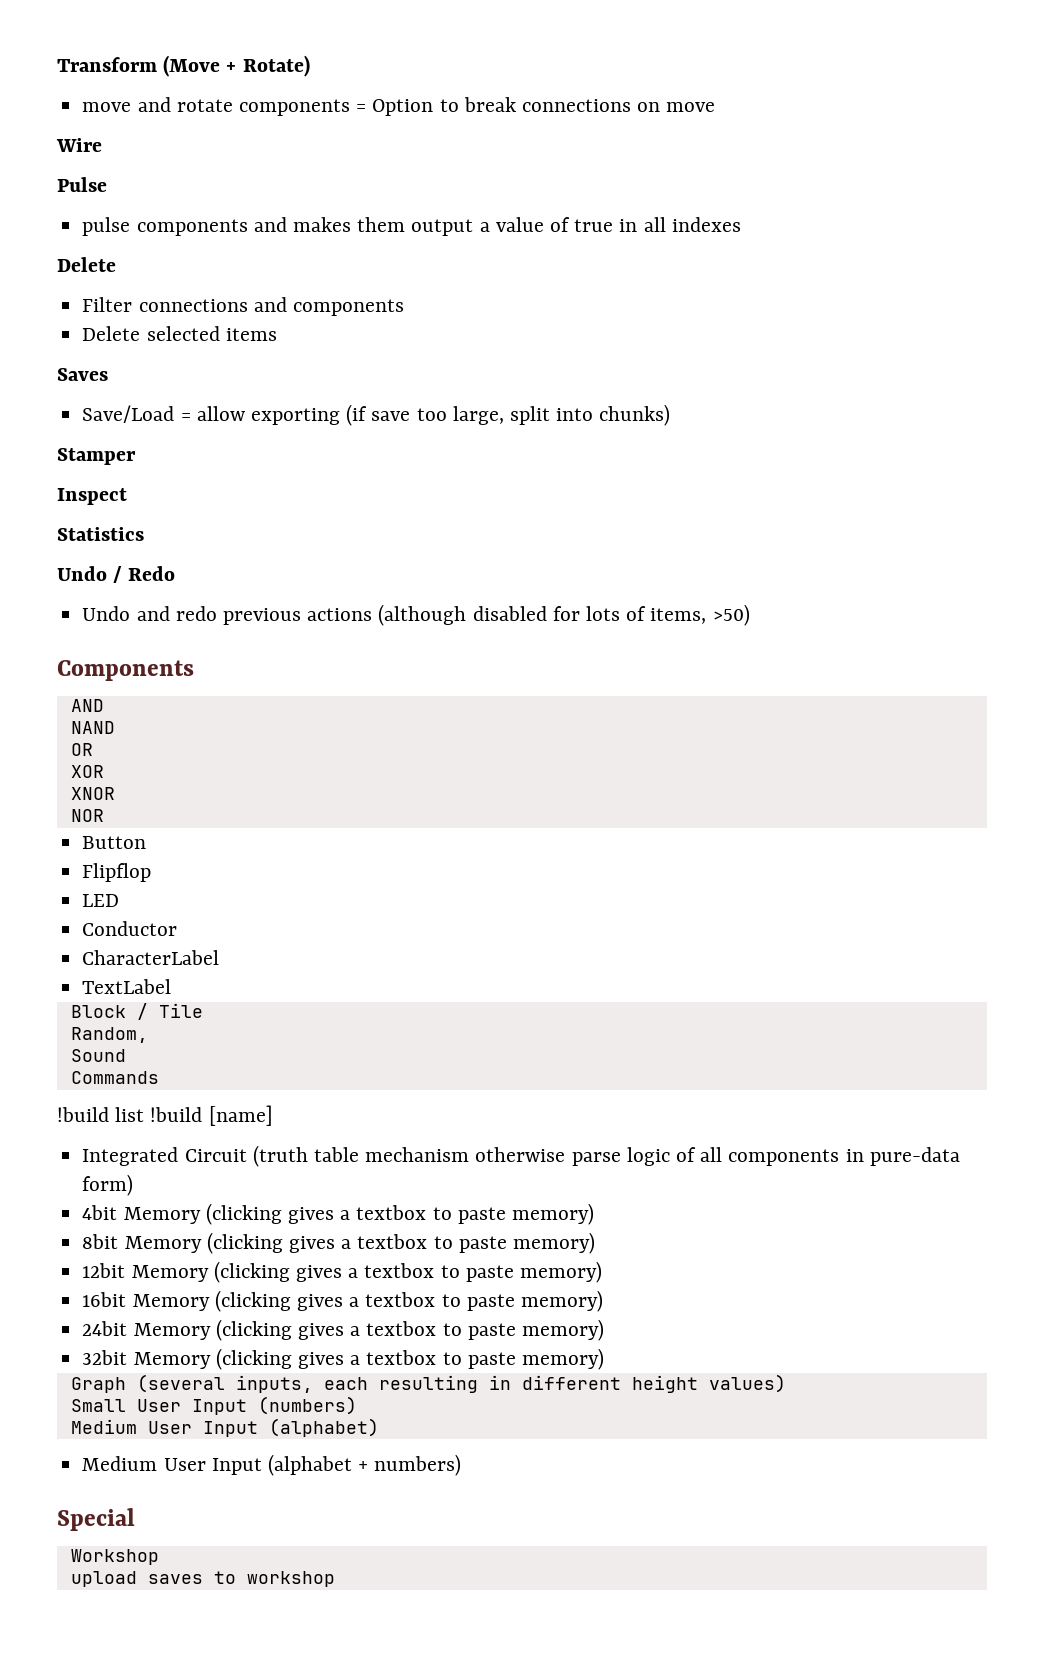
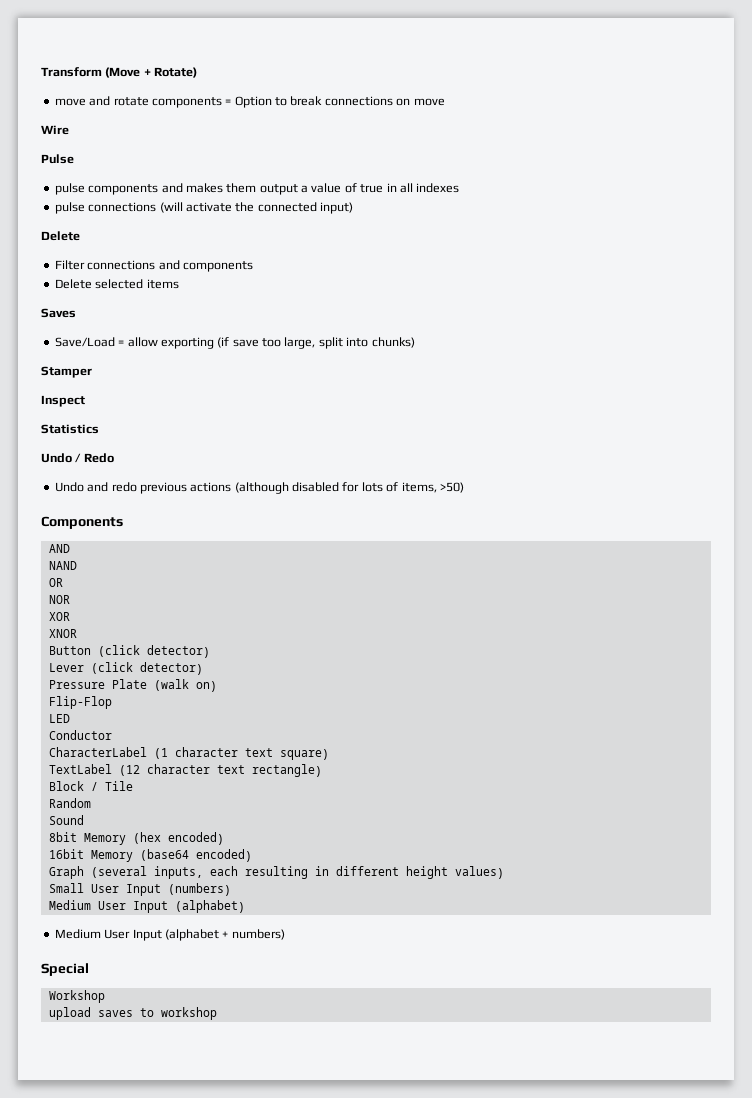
+ pulse connections (will activate the connected input)
+ NOR
- NOR
- Button
- Flipflop
+ Button (click detector)
+ Lever (click detector)
+ Pressure Plate (walk on)
+ Flip-Flop
  LED
  Conductor
- CharacterLabel
- TextLabel
+ CharacterLabel (1 character text square)
+ TextLabel (12 character text rectangle)
- Random,
+ Random
- Commands
- !build list !build [name]
- Integrated Circuit (truth table mechanism otherwise parse logic of all components in pure-data form)
- 4bit Memory (clicking gives a textbox to paste memory)
- 8bit Memory (clicking gives a textbox to paste memory)
- 12bit Memory (clicking gives a textbox to paste memory)
- 16bit Memory (clicking gives a textbox to paste memory)
- 24bit Memory (clicking gives a textbox to paste memory)
- 32bit Memory (clicking gives a textbox to paste memory)
+ 8bit Memory (hex encoded)
+ 16bit Memory (base64 encoded)

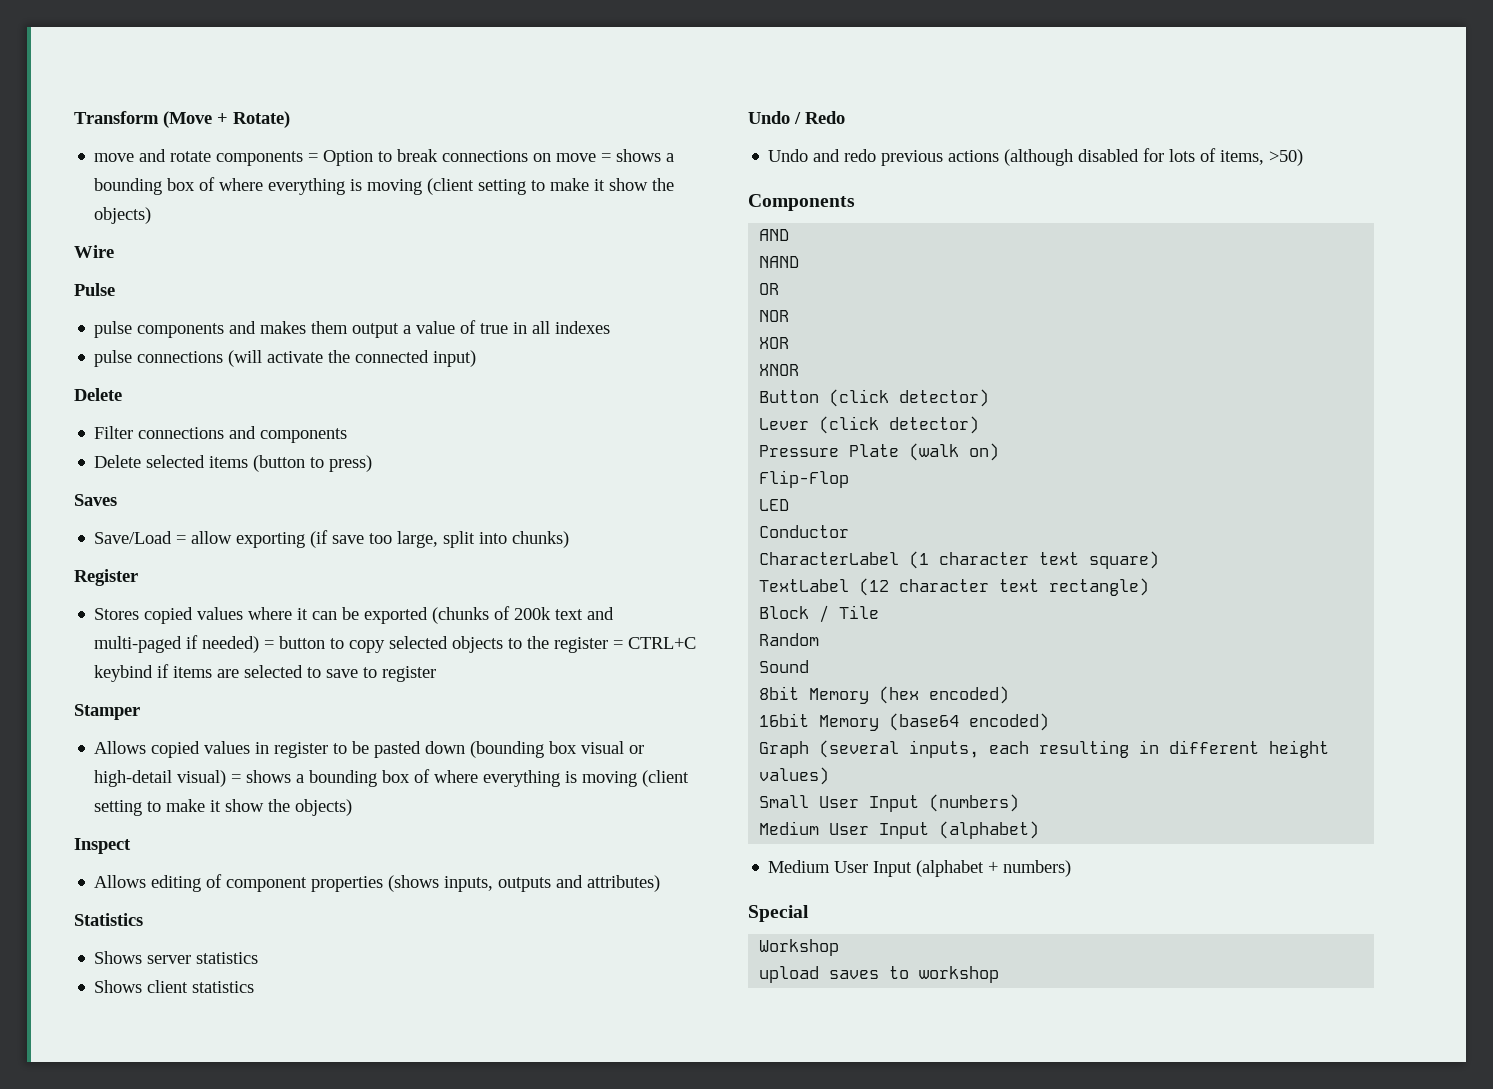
- move and rotate components = Option to break connections on move
+ move and rotate components = Option to break connections on move = shows a bounding box of where everything is moving (client setting to make it show the objects)
- Delete selected items
+ Delete selected items (button to press)
+ Register
+ Stores copied values where it can be exported (chunks of 200k text and multi-paged if needed) = button to copy selected objects to the register = CTRL+C keybind if items are selected to save to register
  Stamper
+ Allows copied values in register to be pasted down (bounding box visual or high-detail visual) = shows a bounding box of where everything is moving (client setting to make it show the objects)
  Inspect
+ Allows editing of component properties (shows inputs, outputs and attributes)
  Statistics
+ Shows server statistics
+ Shows client statistics

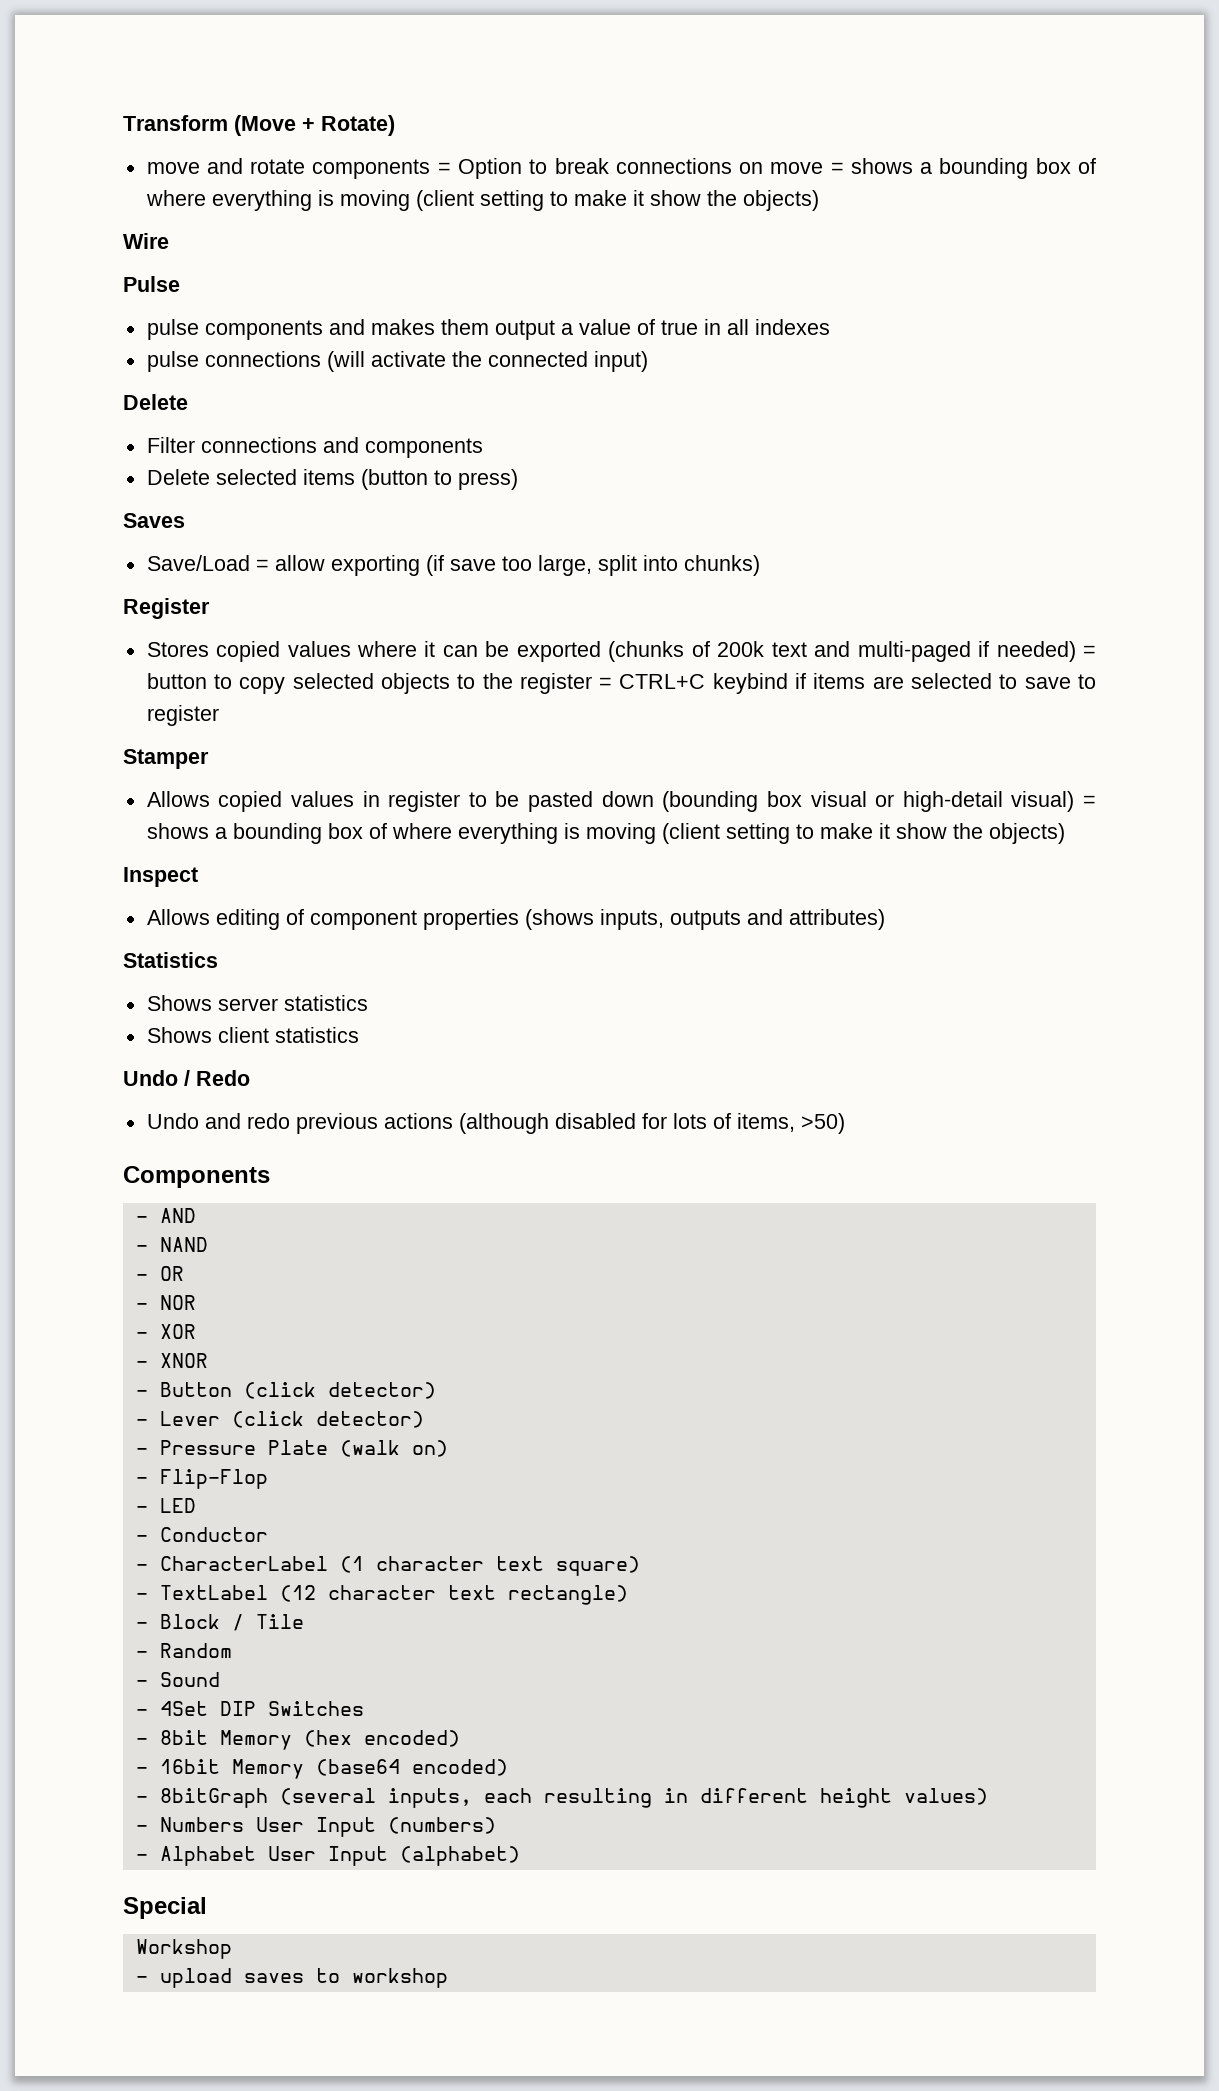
- AND
+ - AND
- NAND
+ - NAND
- OR
+ - OR
- NOR
+ - NOR
- XOR
+ - XOR
- XNOR
+ - XNOR
- Button (click detector)
+ - Button (click detector)
- Lever (click detector)
+ - Lever (click detector)
- Pressure Plate (walk on)
+ - Pressure Plate (walk on)
- Flip-Flop
+ - Flip-Flop
- LED
+ - LED
- Conductor
+ - Conductor
- CharacterLabel (1 character text square)
+ - CharacterLabel (1 character text square)
- TextLabel (12 character text rectangle)
+ - TextLabel (12 character text rectangle)
- Block / Tile
+ - Block / Tile
- Random
+ - Random
- Sound
+ - Sound
- 8bit Memory (hex encoded)
+ - 4Set DIP Switches
+ - 8bit Memory (hex encoded)
- 16bit Memory (base64 encoded)
+ - 16bit Memory (base64 encoded)
- Graph (several inputs, each resulting in different height values)
+ - 8bitGraph (several inputs, each resulting in different height values)
- Small User Input (numbers)
+ - Numbers User Input (numbers)
- Medium User Input (alphabet)
+ - Alphabet User Input (alphabet)
- Medium User Input (alphabet + numbers)
- upload saves to workshop
+ - upload saves to workshop

